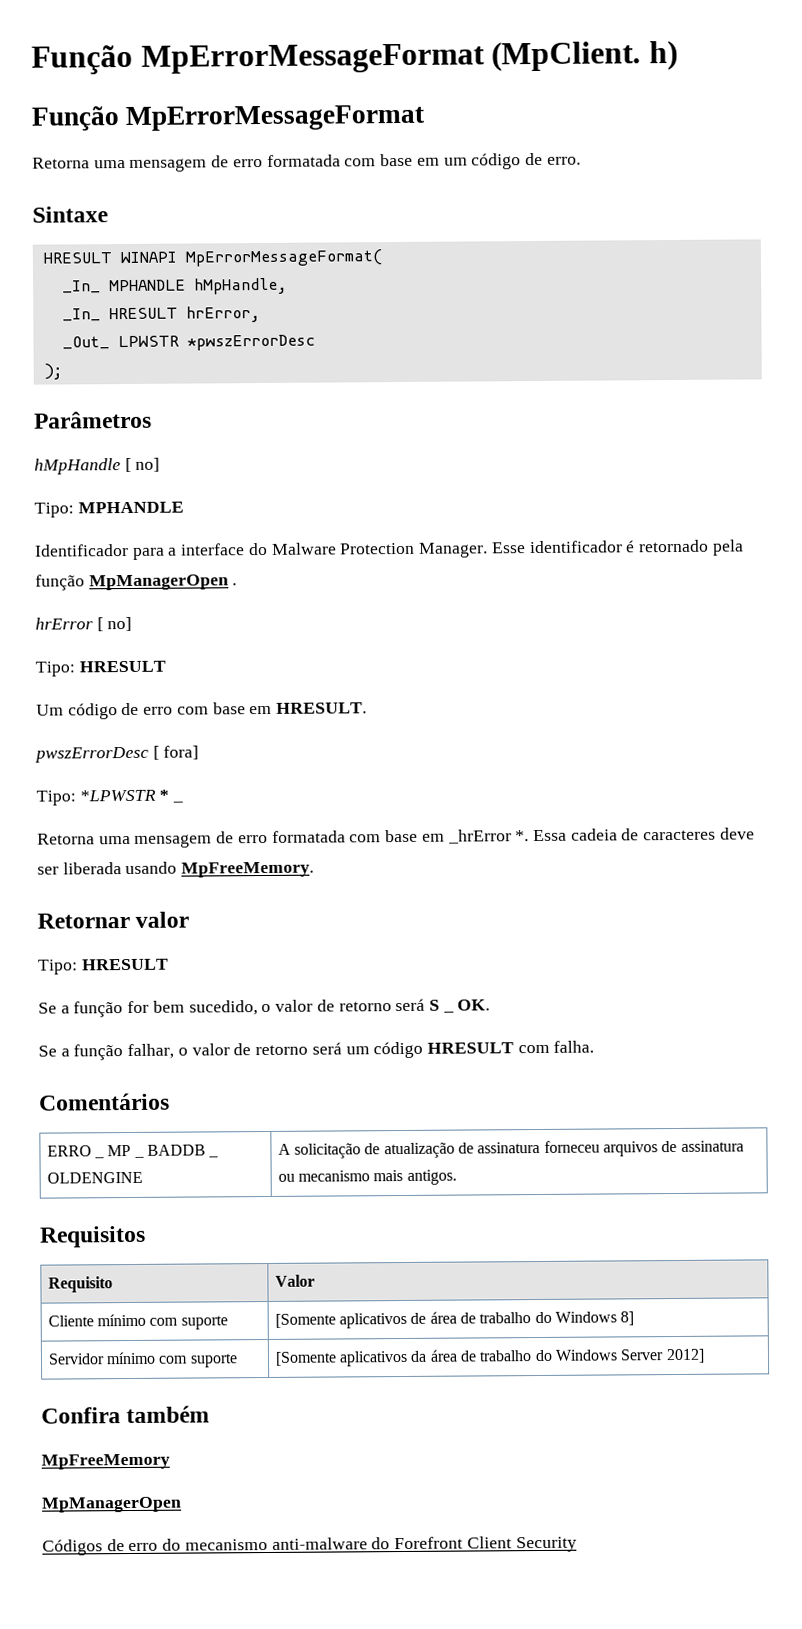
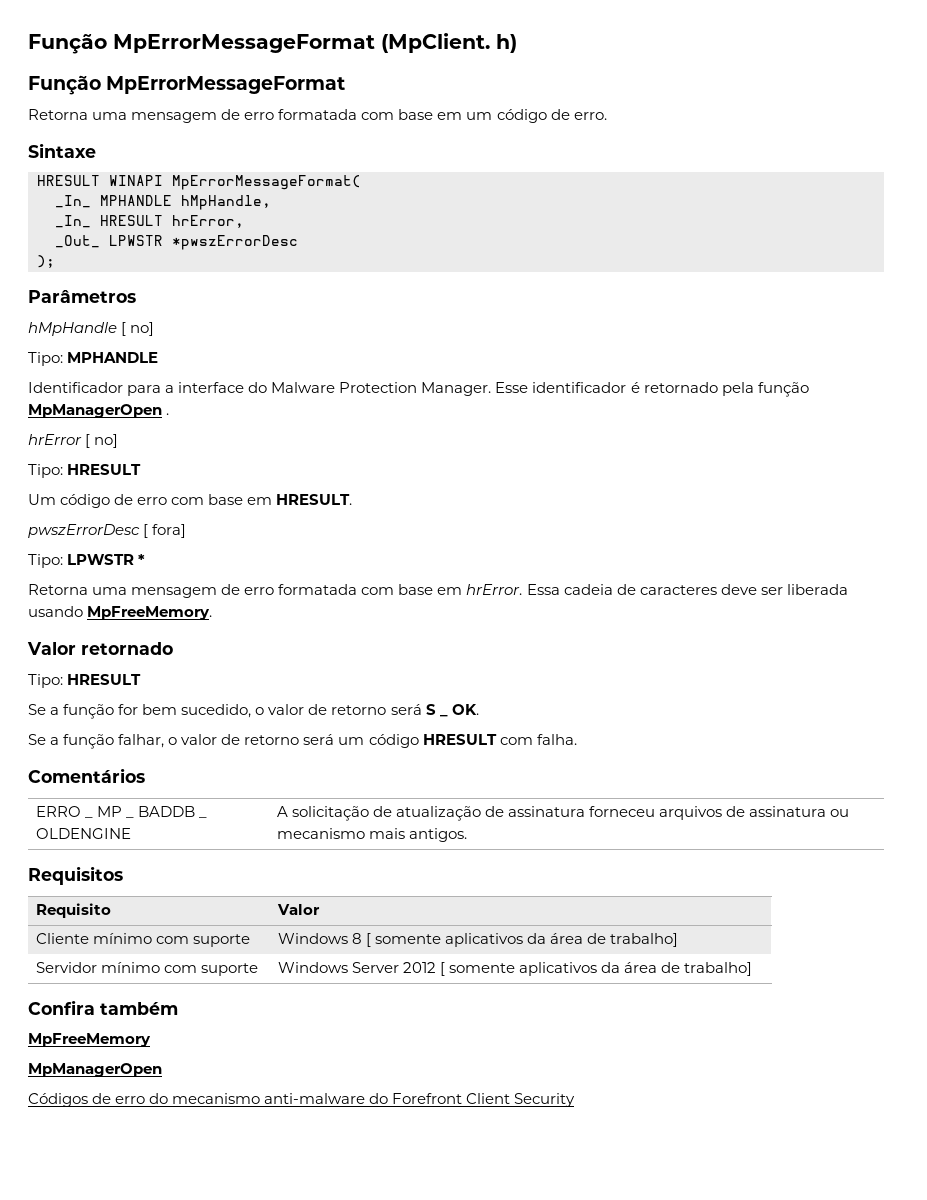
- Tipo: *LPWSTR * _
- Retorna uma mensagem de erro formatada com base em _hrError *.
+ Tipo: LPWSTR *
+ Retorna uma mensagem de erro formatada com base em hrError.
- Retornar valor
+ Valor retornado
- Cliente mínimo com suporte | [Somente aplicativos de área de trabalho do Windows 8]
- Servidor mínimo com suporte | [Somente aplicativos da área de trabalho do Windows Server 2012]
+ Cliente mínimo com suporte | Windows 8 [ somente aplicativos da área de trabalho]
+ Servidor mínimo com suporte | Windows Server 2012 [ somente aplicativos da área de trabalho]

